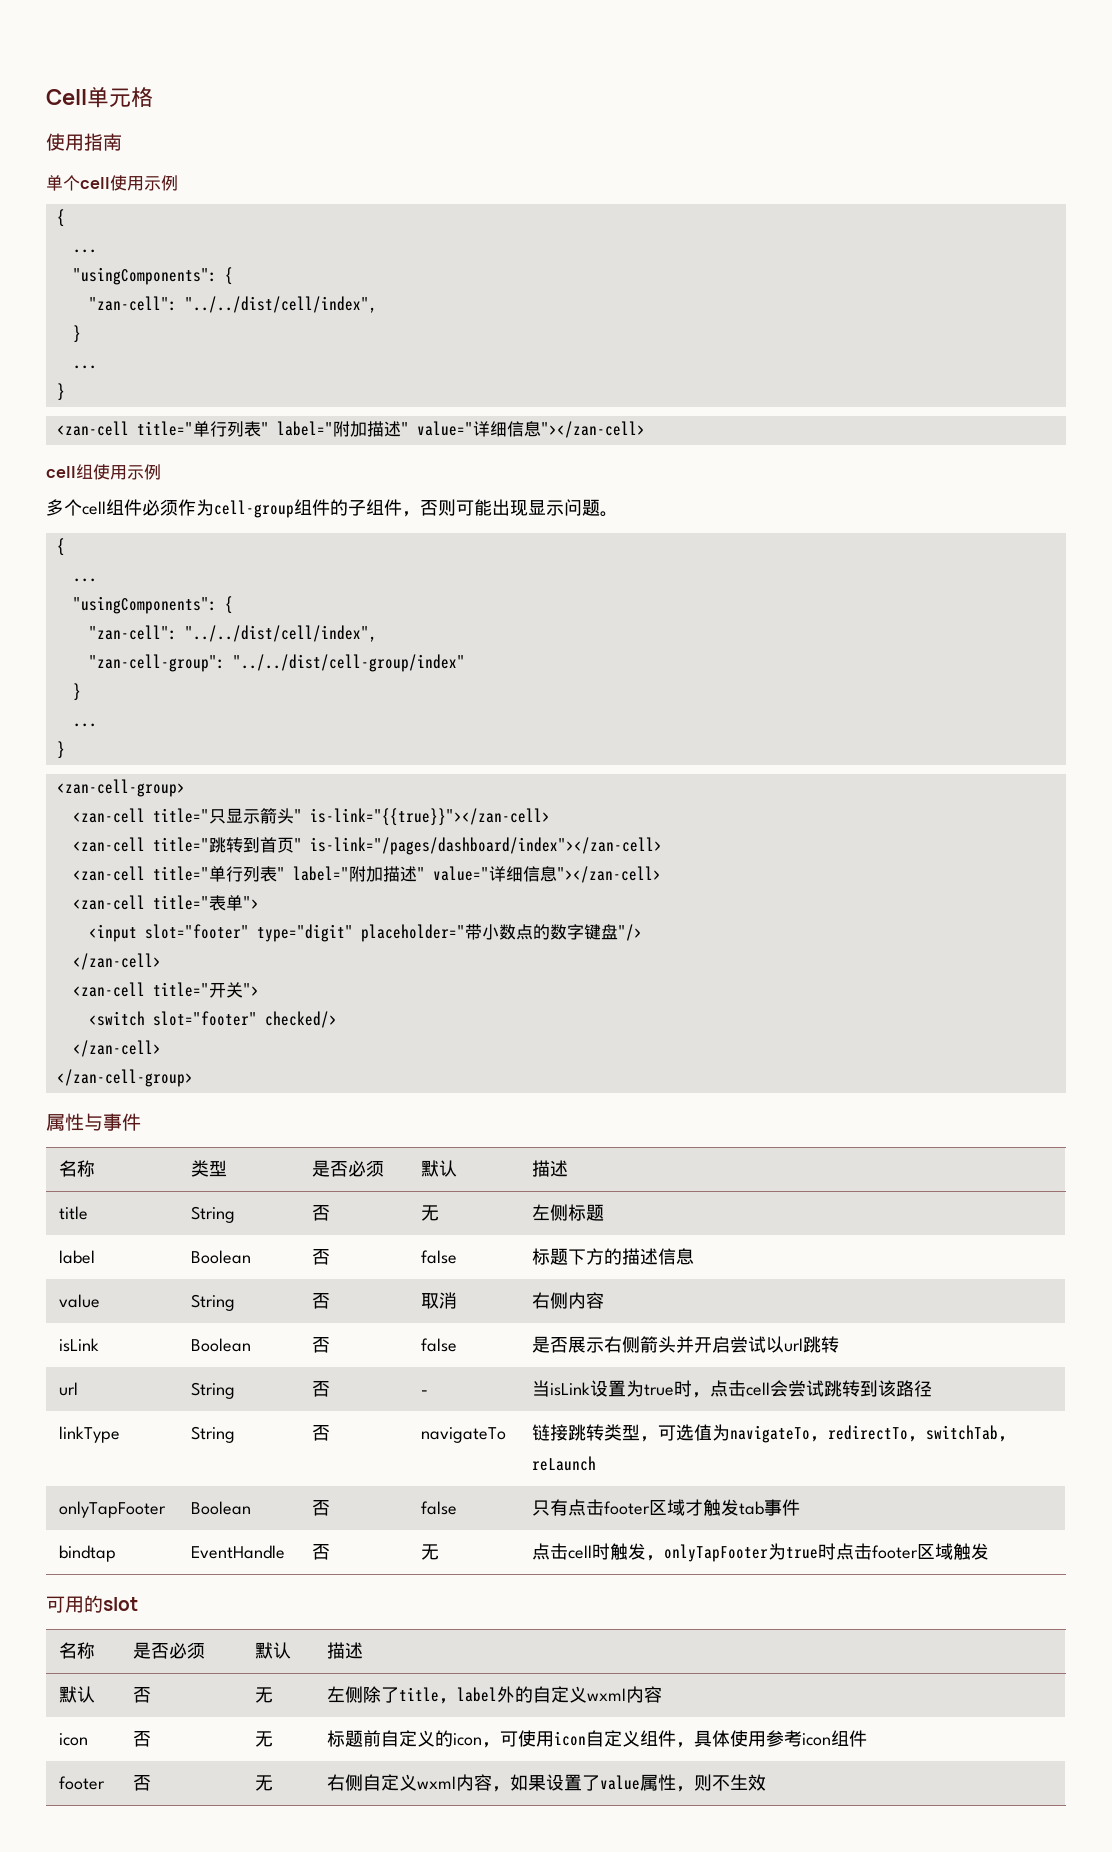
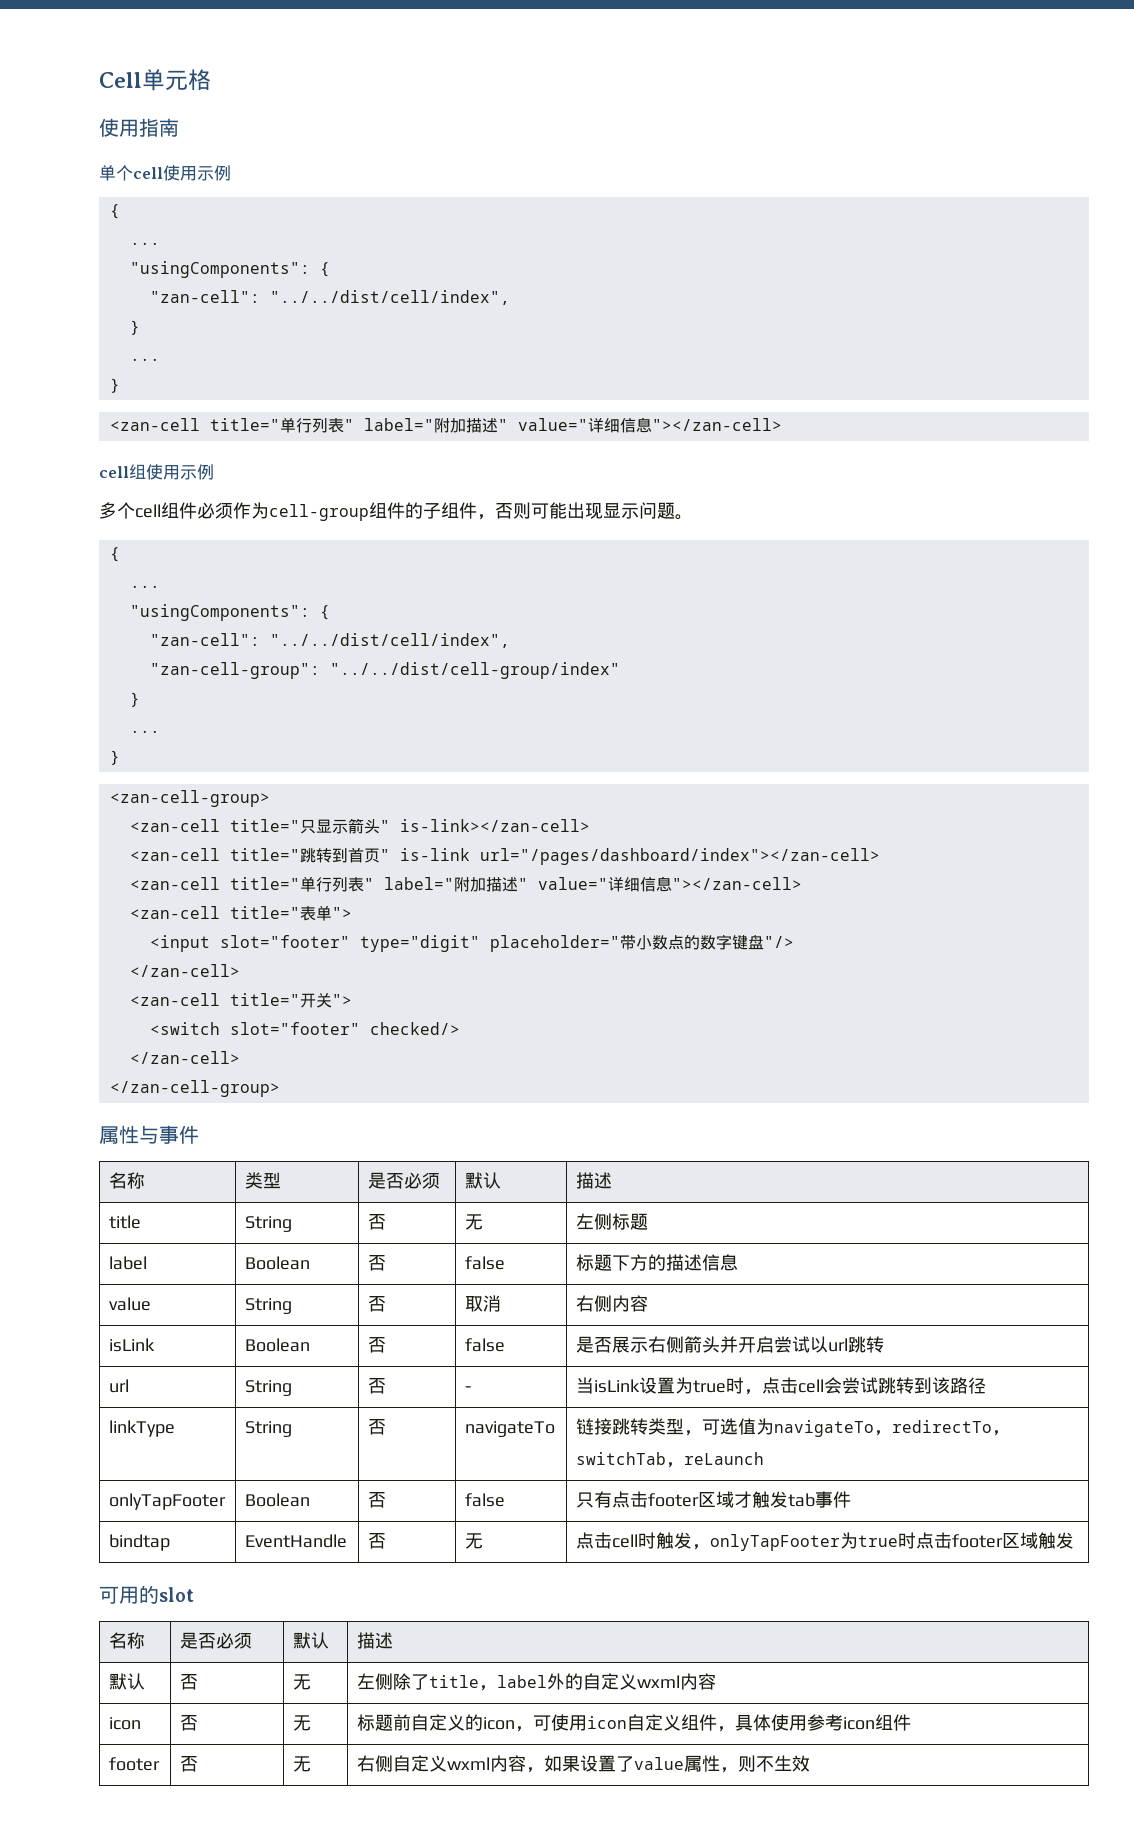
- <zan-cell title="只显示箭头" is-link="{{true}}"></zan-cell>
+ <zan-cell title="只显示箭头" is-link></zan-cell>
- <zan-cell title="跳转到首页" is-link="/pages/dashboard/index"></zan-cell>
+ <zan-cell title="跳转到首页" is-link url="/pages/dashboard/index"></zan-cell>

